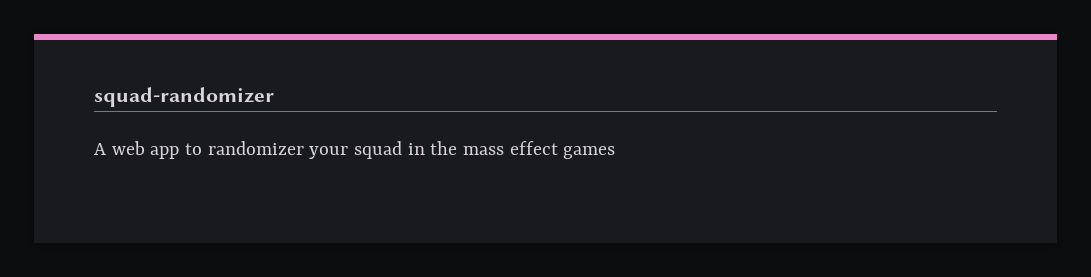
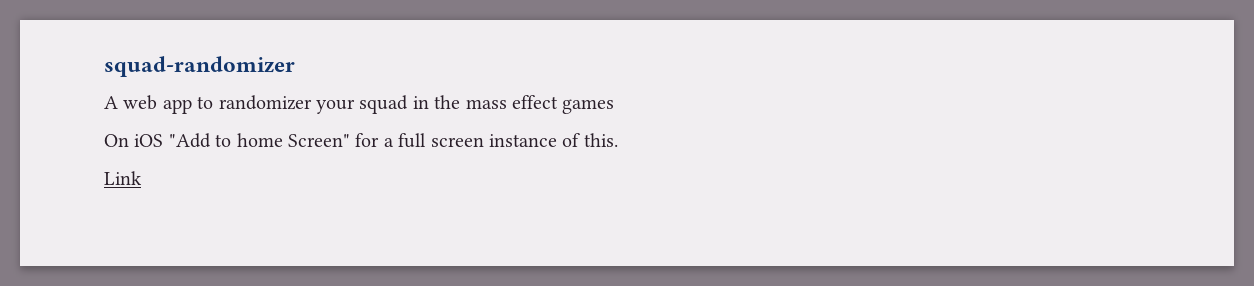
+ On iOS "Add to home Screen" for a full screen instance of this.
+ Link

